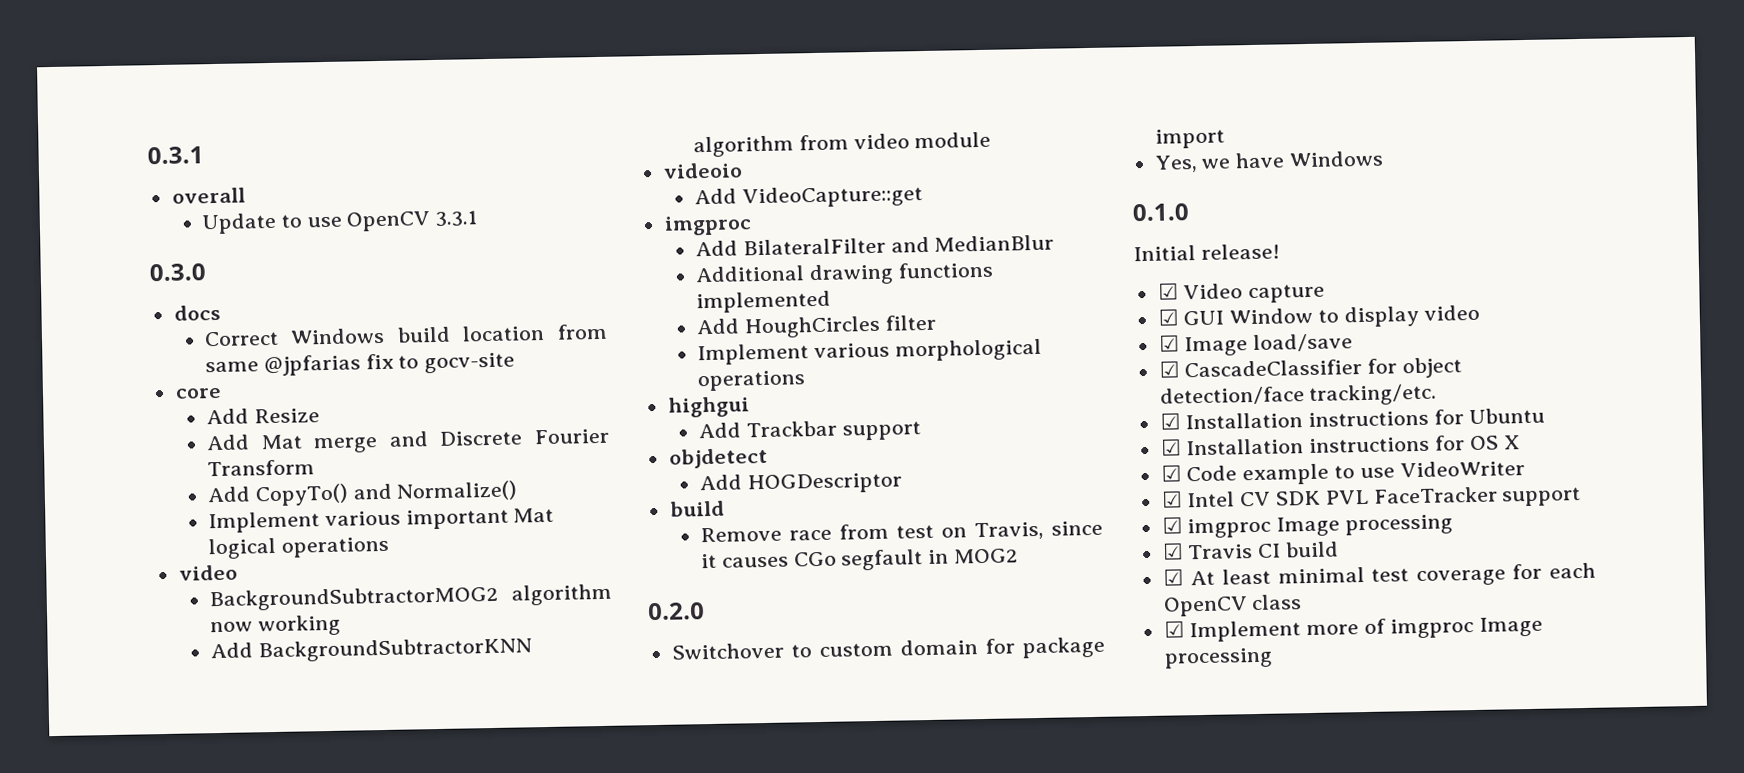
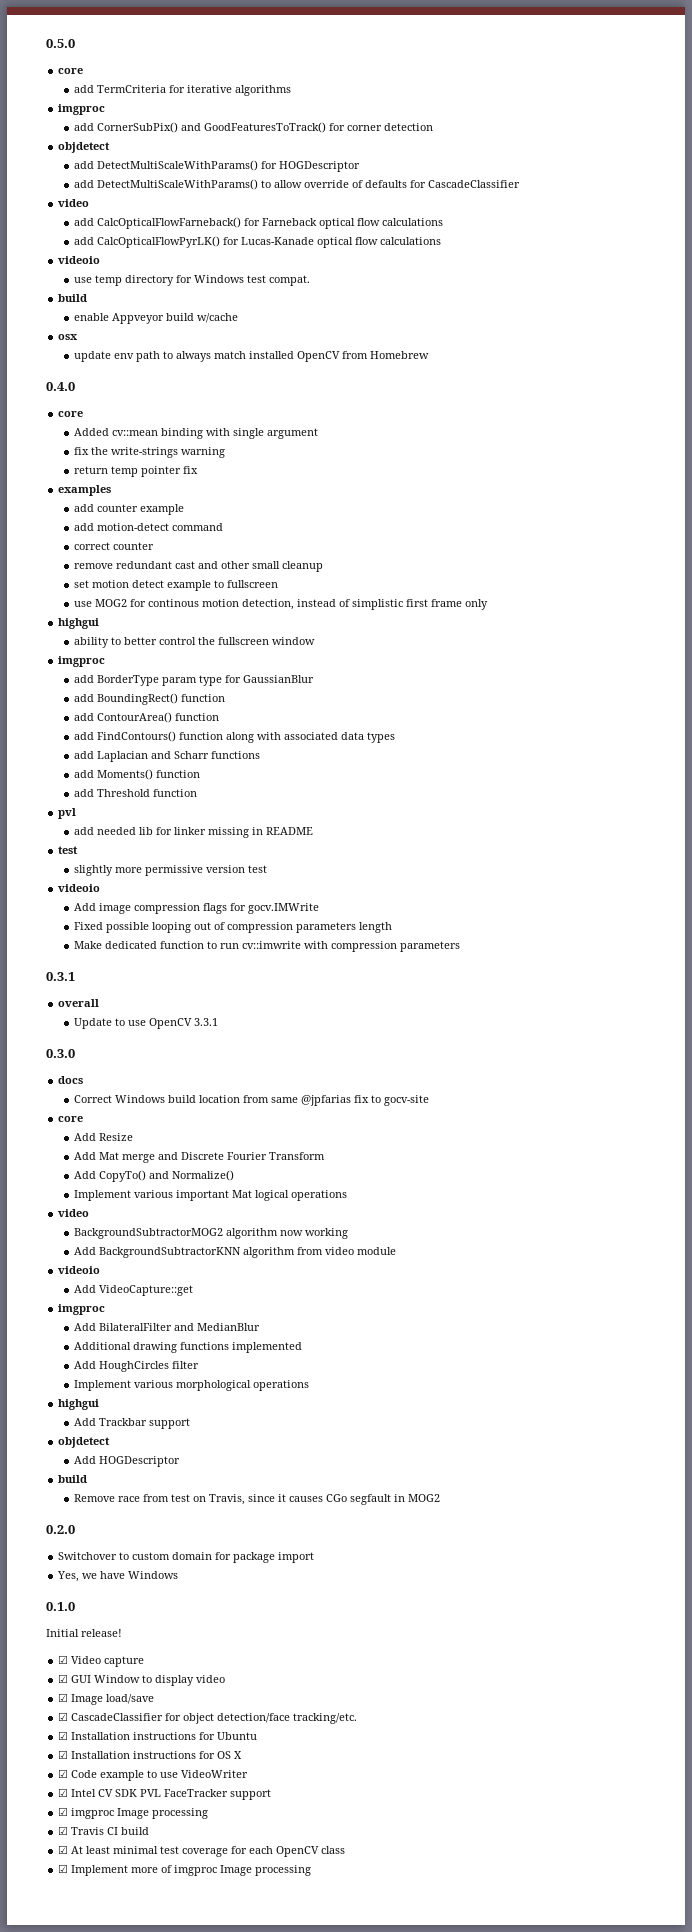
+ 0.5.0
+ core
+ add TermCriteria for iterative algorithms
+ imgproc
+ add CornerSubPix() and GoodFeaturesToTrack() for corner detection
+ objdetect
+ add DetectMultiScaleWithParams() for HOGDescriptor
+ add DetectMultiScaleWithParams() to allow override of defaults for CascadeClassifier
+ video
+ add CalcOpticalFlowFarneback() for Farneback optical flow calculations
+ add CalcOpticalFlowPyrLK() for Lucas-Kanade optical flow calculations
+ videoio
+ use temp directory for Windows test compat.
+ build
+ enable Appveyor build w/cache
+ osx
+ update env path to always match installed OpenCV from Homebrew
+ 0.4.0
+ core
+ Added cv::mean binding with single argument
+ fix the write-strings warning
+ return temp pointer fix
+ examples
+ add counter example
+ add motion-detect command
+ correct counter
+ remove redundant cast and other small cleanup
+ set motion detect example to fullscreen
+ use MOG2 for continous motion detection, instead of simplistic first frame only
+ highgui
+ ability to better control the fullscreen window
+ imgproc
+ add BorderType param type for GaussianBlur
+ add BoundingRect() function
+ add ContourArea() function
+ add FindContours() function along with associated data types
+ add Laplacian and Scharr functions
+ add Moments() function
+ add Threshold function
+ pvl
+ add needed lib for linker missing in README
+ test
+ slightly more permissive version test
+ videoio
+ Add image compression flags for gocv.IMWrite
+ Fixed possible looping out of compression parameters length
+ Make dedicated function to run cv::imwrite with compression parameters

